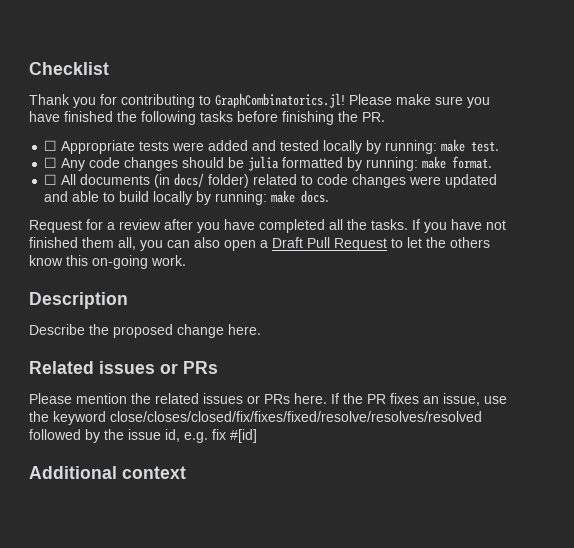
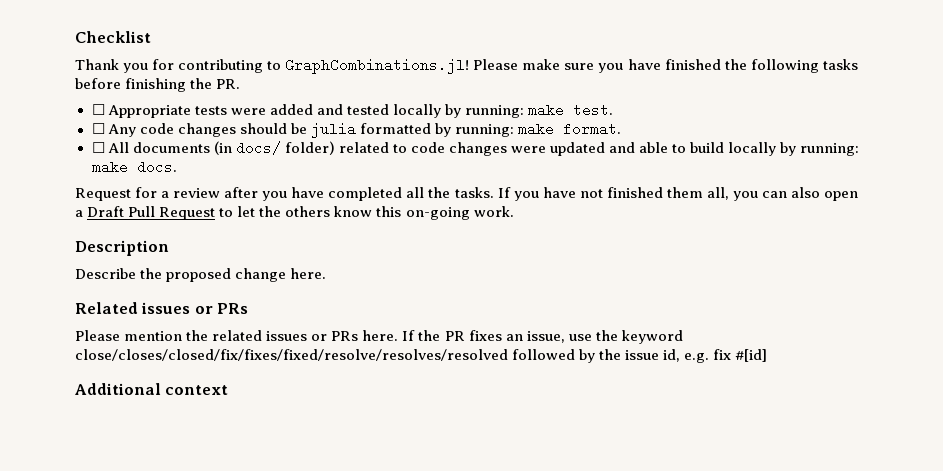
- Thank you for contributing to GraphCombinatorics.jl!
+ Thank you for contributing to GraphCombinations.jl!

